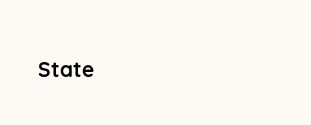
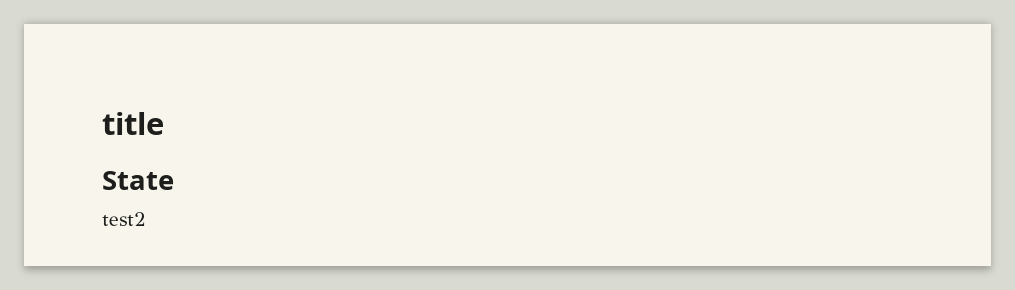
+ title
+ test2

